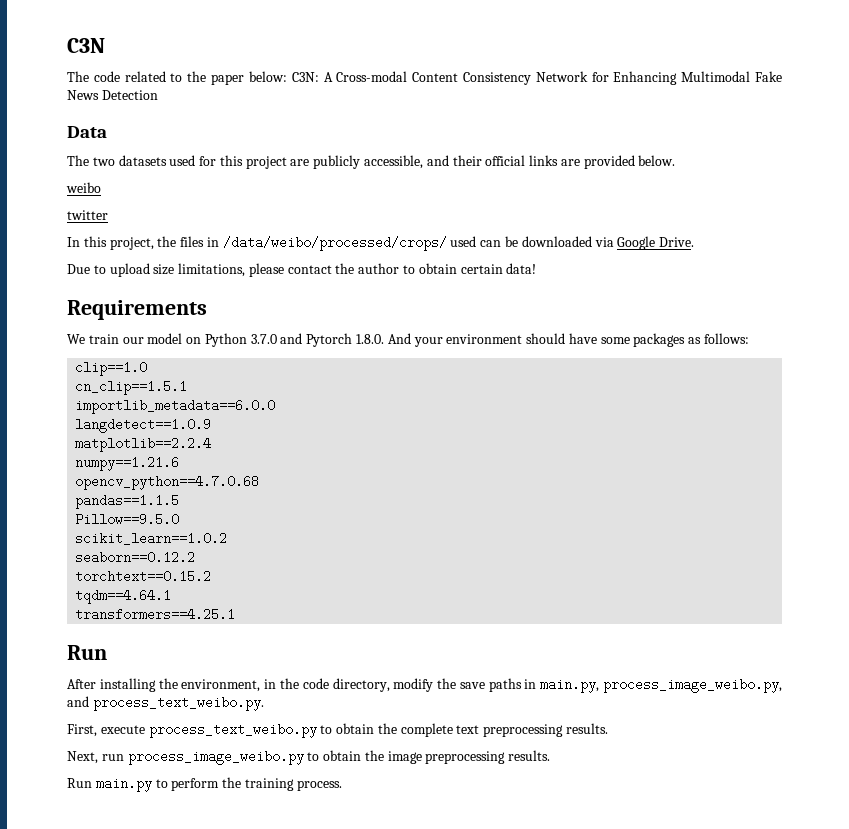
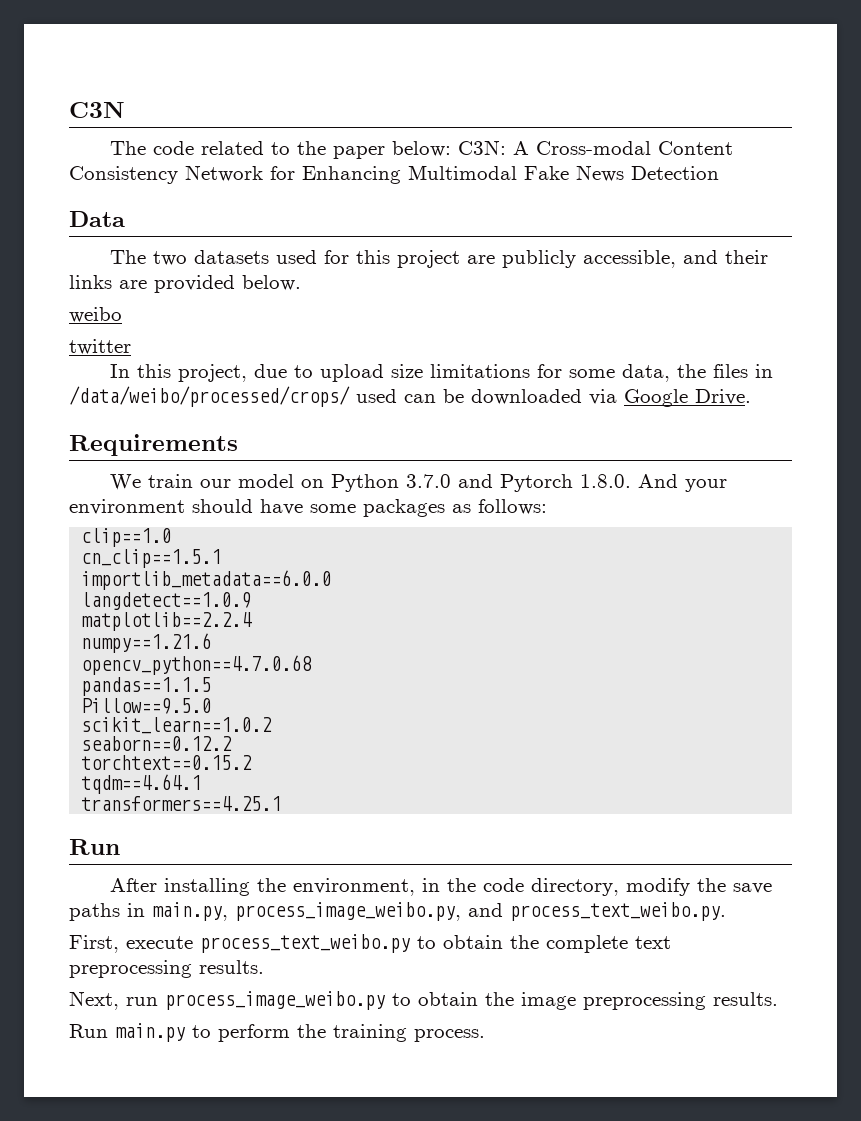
- The two datasets used for this project are publicly accessible, and their official links are provided below.
+ The two datasets used for this project are publicly accessible, and their links are provided below.
- In this project, the files in /data/weibo/processed/crops/ used can be downloaded via Google Drive.
+ In this project, due to upload size limitations for some data, the files in /data/weibo/processed/crops/ used can be downloaded via Google Drive.
- Due to upload size limitations, please contact the author to obtain certain data!

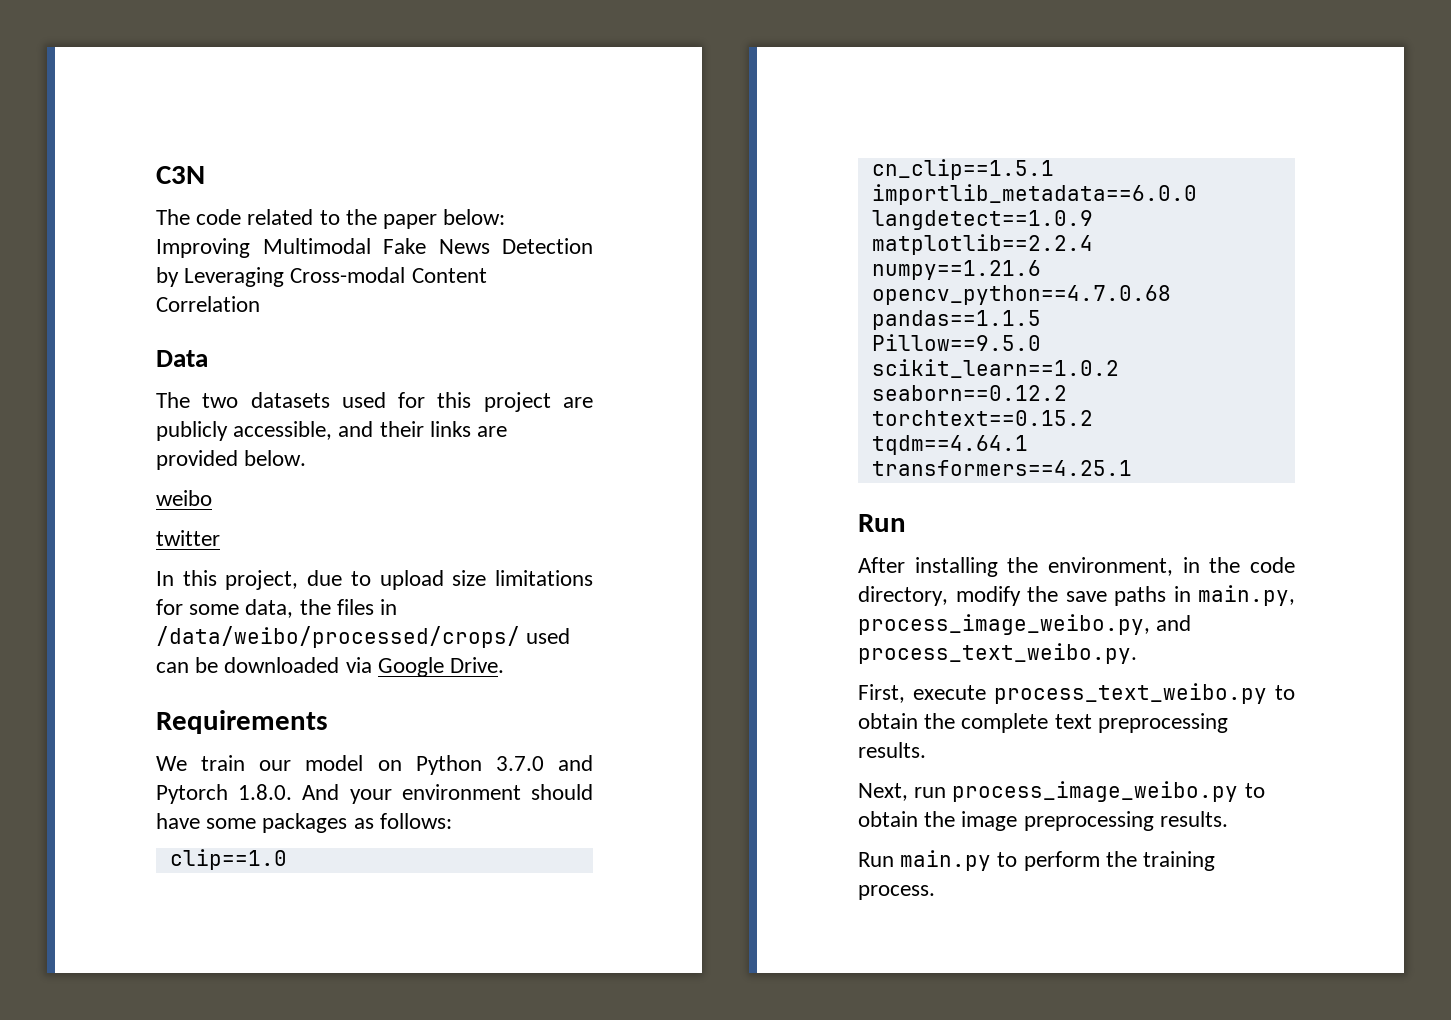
- The code related to the paper below: C3N: A Cross-modal Content Consistency Network for Enhancing Multimodal Fake News Detection
+ The code related to the paper below: Improving Multimodal Fake News Detection by Leveraging Cross-modal Content Correlation

